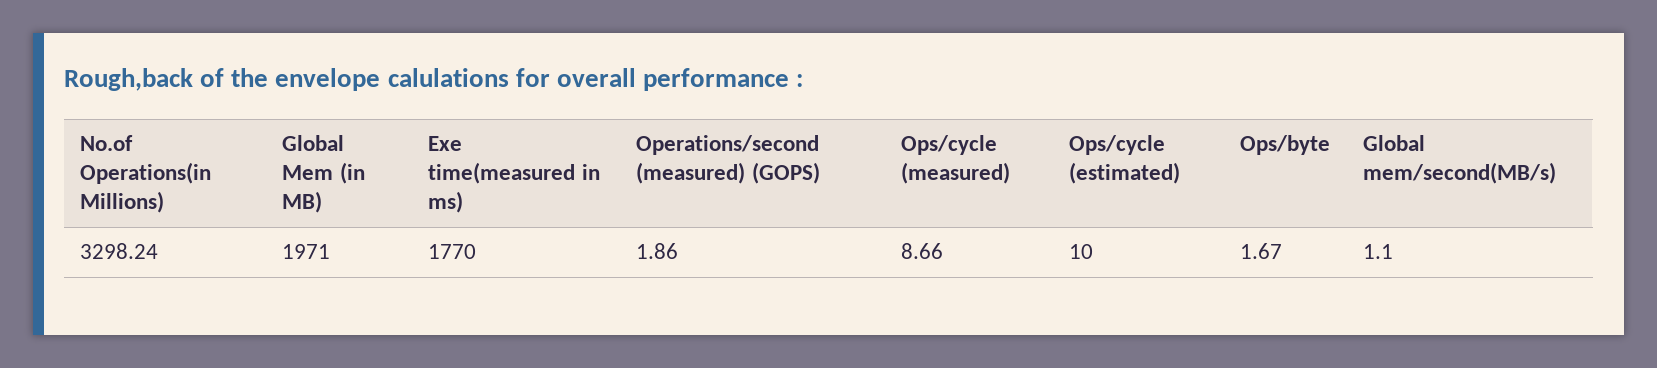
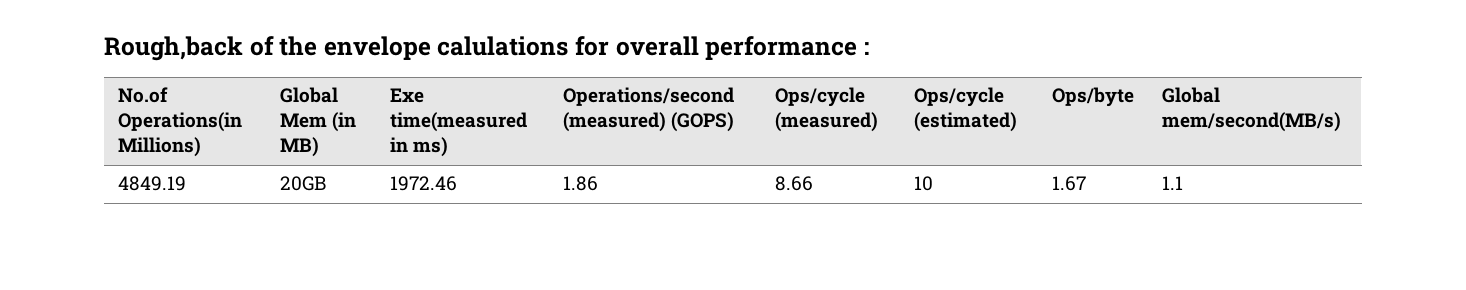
- 3298.24 | 1971 | 1770 | 1.86 | 8.66 | 10 | 1.67 | 1.1
+ 4849.19 | 20GB | 1972.46 | 1.86 | 8.66 | 10 | 1.67 | 1.1

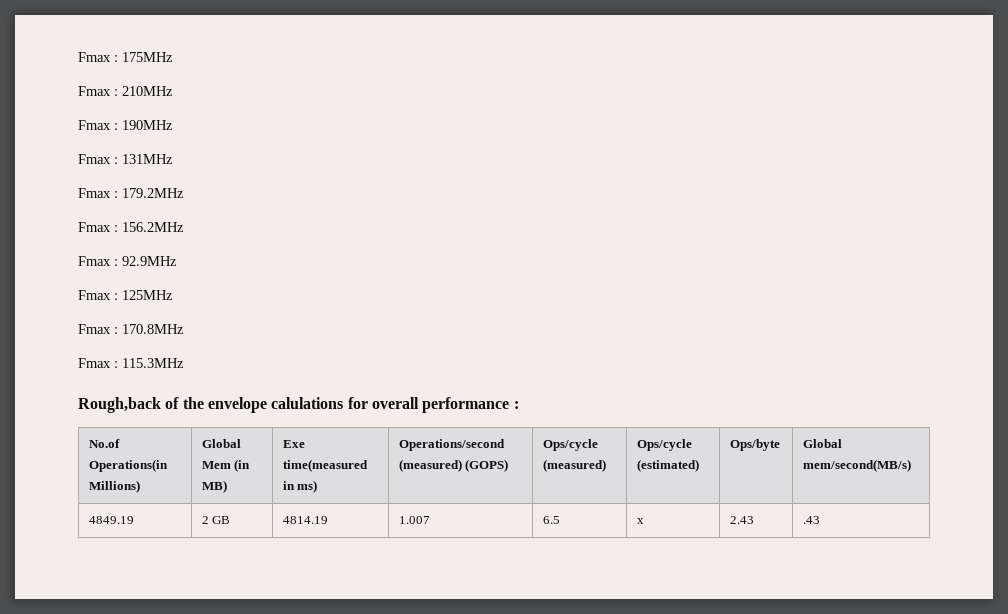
+ Fmax : 175MHz
+ Fmax : 210MHz
+ Fmax : 190MHz
+ Fmax : 131MHz
+ Fmax : 179.2MHz
+ Fmax : 156.2MHz
+ Fmax : 92.9MHz
+ Fmax : 125MHz
+ Fmax : 170.8MHz
+ Fmax : 115.3MHz
- 4849.19 | 20GB | 1972.46 | 1.86 | 8.66 | 10 | 1.67 | 1.1
+ 4849.19 | 2 GB | 4814.19 | 1.007 | 6.5 | x | 2.43 | .43

